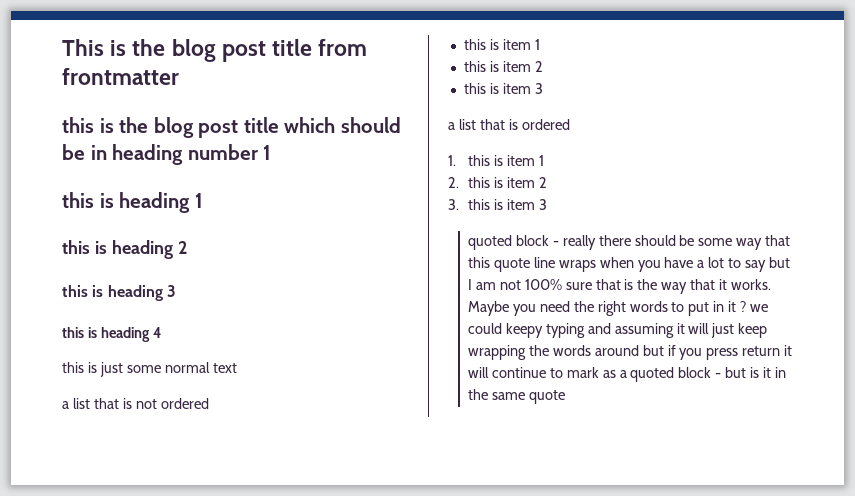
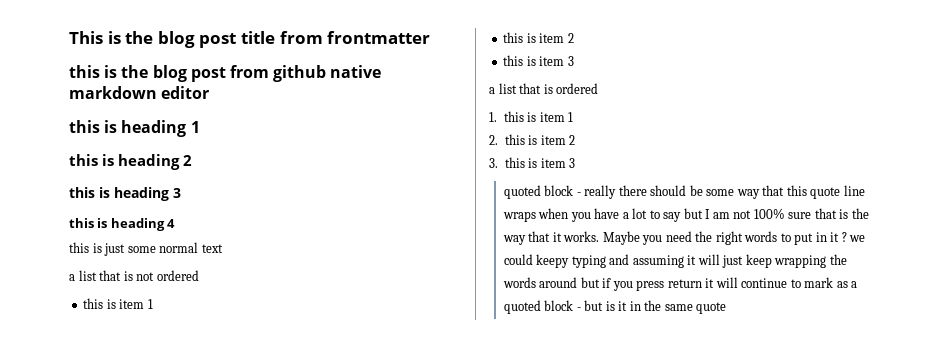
- this is the blog post title which should be in heading number 1
+ this is the blog post from github native markdown editor

